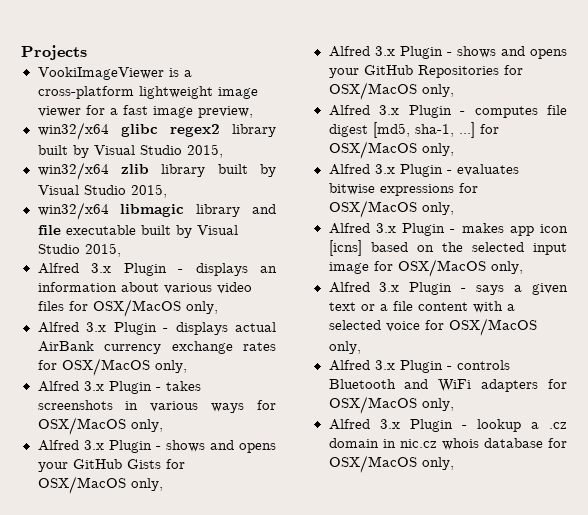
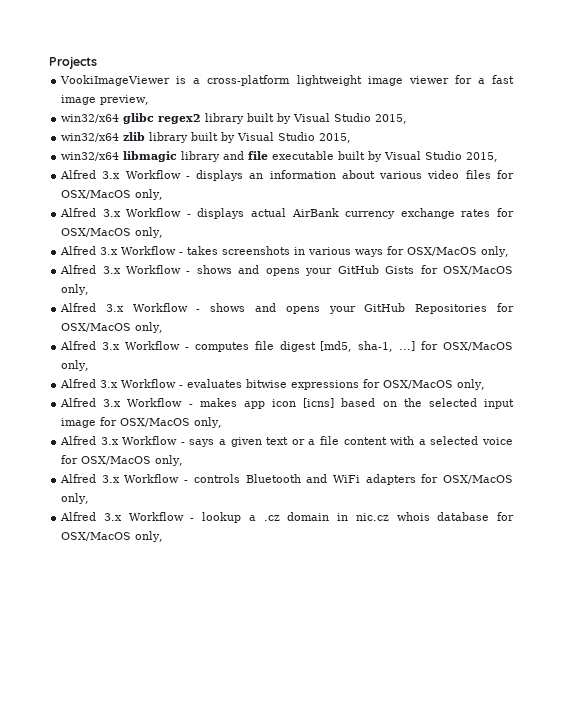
- Alfred 3.x Plugin - displays an information about various video files for OSX/MacOS only,
+ Alfred 3.x Workflow - displays an information about various video files for OSX/MacOS only,
- Alfred 3.x Plugin - displays actual AirBank currency exchange rates for OSX/MacOS only,
+ Alfred 3.x Workflow - displays actual AirBank currency exchange rates for OSX/MacOS only,
- Alfred 3.x Plugin - takes screenshots in various ways for OSX/MacOS only,
+ Alfred 3.x Workflow - takes screenshots in various ways for OSX/MacOS only,
- Alfred 3.x Plugin - shows and opens your GitHub Gists for OSX/MacOS only,
+ Alfred 3.x Workflow - shows and opens your GitHub Gists for OSX/MacOS only,
- Alfred 3.x Plugin - shows and opens your GitHub Repositories for OSX/MacOS only,
+ Alfred 3.x Workflow - shows and opens your GitHub Repositories for OSX/MacOS only,
- Alfred 3.x Plugin - computes file digest [md5, sha-1, ...] for OSX/MacOS only,
+ Alfred 3.x Workflow - computes file digest [md5, sha-1, ...] for OSX/MacOS only,
- Alfred 3.x Plugin - evaluates bitwise expressions for OSX/MacOS only,
+ Alfred 3.x Workflow - evaluates bitwise expressions for OSX/MacOS only,
- Alfred 3.x Plugin - makes app icon [icns] based on the selected input image for OSX/MacOS only,
+ Alfred 3.x Workflow - makes app icon [icns] based on the selected input image for OSX/MacOS only,
- Alfred 3.x Plugin - says a given text or a file content with a selected voice for OSX/MacOS only,
+ Alfred 3.x Workflow - says a given text or a file content with a selected voice for OSX/MacOS only,
- Alfred 3.x Plugin - controls Bluetooth and WiFi adapters for OSX/MacOS only,
+ Alfred 3.x Workflow - controls Bluetooth and WiFi adapters for OSX/MacOS only,
- Alfred 3.x Plugin - lookup a .cz domain in nic.cz whois database for OSX/MacOS only,
+ Alfred 3.x Workflow - lookup a .cz domain in nic.cz whois database for OSX/MacOS only,

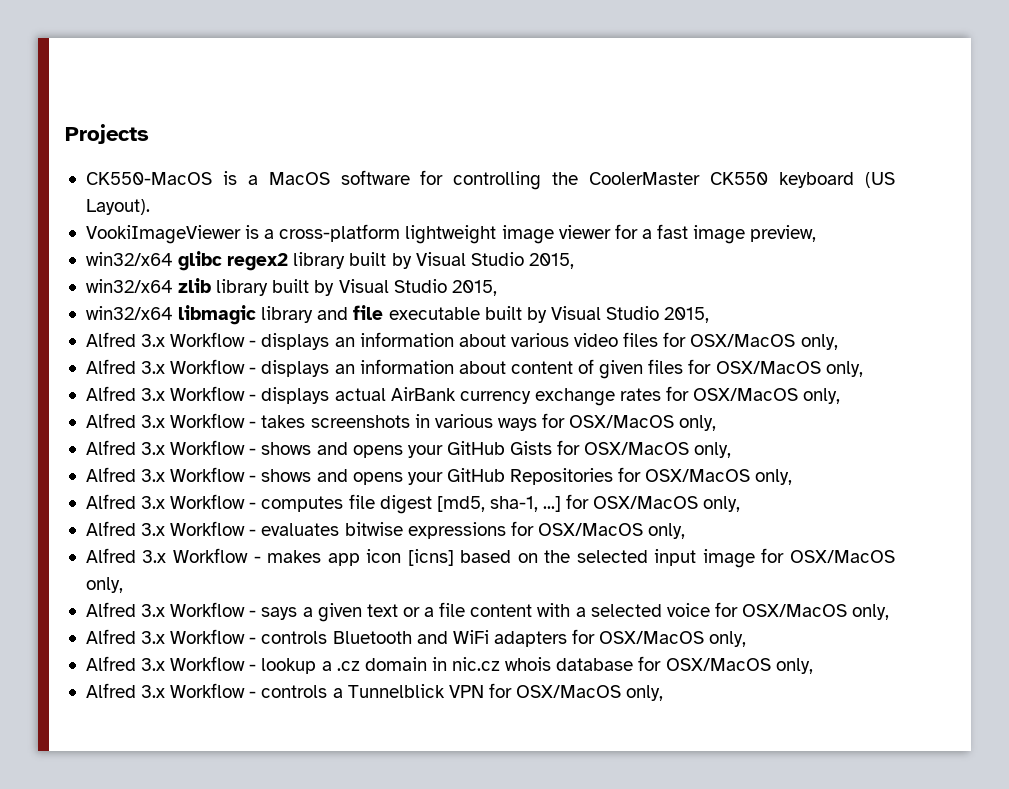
+ CK550-MacOS is a MacOS software for controlling the CoolerMaster CK550 keyboard (US Layout).
+ Alfred 3.x Workflow - displays an information about content of given files for OSX/MacOS only,
+ Alfred 3.x Workflow - controls a Tunnelblick VPN for OSX/MacOS only,

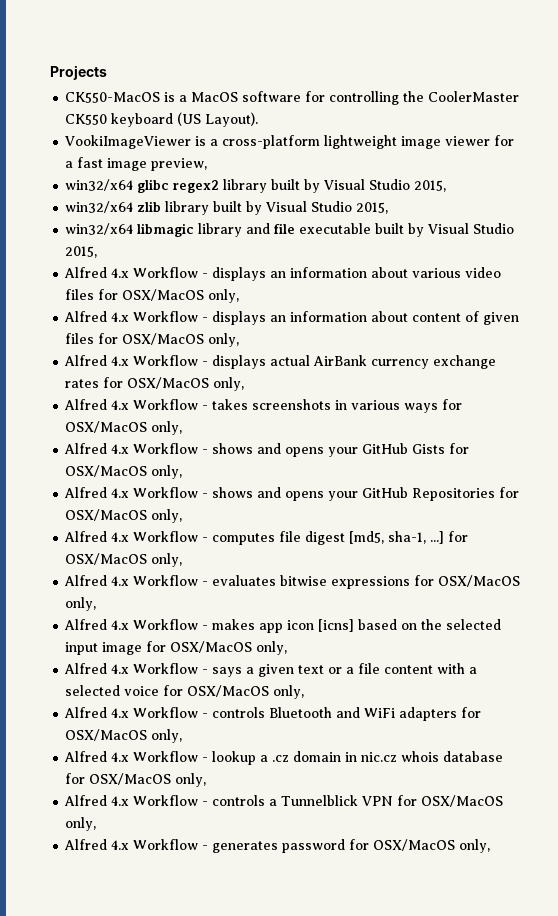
- Alfred 3.x Workflow - displays an information about various video files for OSX/MacOS only,
+ Alfred 4.x Workflow - displays an information about various video files for OSX/MacOS only,
- Alfred 3.x Workflow - displays an information about content of given files for OSX/MacOS only,
+ Alfred 4.x Workflow - displays an information about content of given files for OSX/MacOS only,
- Alfred 3.x Workflow - displays actual AirBank currency exchange rates for OSX/MacOS only,
+ Alfred 4.x Workflow - displays actual AirBank currency exchange rates for OSX/MacOS only,
- Alfred 3.x Workflow - takes screenshots in various ways for OSX/MacOS only,
+ Alfred 4.x Workflow - takes screenshots in various ways for OSX/MacOS only,
- Alfred 3.x Workflow - shows and opens your GitHub Gists for OSX/MacOS only,
+ Alfred 4.x Workflow - shows and opens your GitHub Gists for OSX/MacOS only,
- Alfred 3.x Workflow - shows and opens your GitHub Repositories for OSX/MacOS only,
+ Alfred 4.x Workflow - shows and opens your GitHub Repositories for OSX/MacOS only,
- Alfred 3.x Workflow - computes file digest [md5, sha-1, ...] for OSX/MacOS only,
+ Alfred 4.x Workflow - computes file digest [md5, sha-1, ...] for OSX/MacOS only,
- Alfred 3.x Workflow - evaluates bitwise expressions for OSX/MacOS only,
+ Alfred 4.x Workflow - evaluates bitwise expressions for OSX/MacOS only,
- Alfred 3.x Workflow - makes app icon [icns] based on the selected input image for OSX/MacOS only,
+ Alfred 4.x Workflow - makes app icon [icns] based on the selected input image for OSX/MacOS only,
- Alfred 3.x Workflow - says a given text or a file content with a selected voice for OSX/MacOS only,
+ Alfred 4.x Workflow - says a given text or a file content with a selected voice for OSX/MacOS only,
- Alfred 3.x Workflow - controls Bluetooth and WiFi adapters for OSX/MacOS only,
+ Alfred 4.x Workflow - controls Bluetooth and WiFi adapters for OSX/MacOS only,
- Alfred 3.x Workflow - lookup a .cz domain in nic.cz whois database for OSX/MacOS only,
+ Alfred 4.x Workflow - lookup a .cz domain in nic.cz whois database for OSX/MacOS only,
- Alfred 3.x Workflow - controls a Tunnelblick VPN for OSX/MacOS only,
+ Alfred 4.x Workflow - controls a Tunnelblick VPN for OSX/MacOS only,
+ Alfred 4.x Workflow - generates password for OSX/MacOS only,

